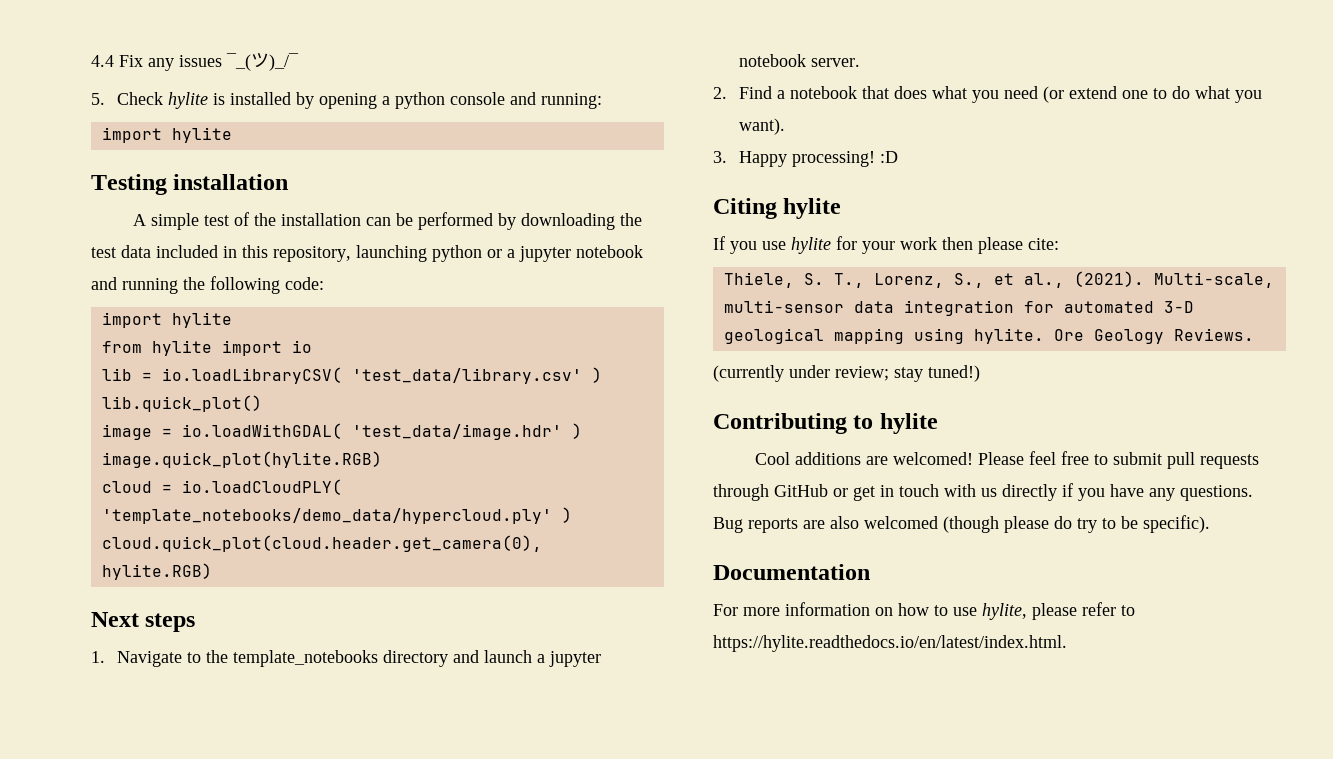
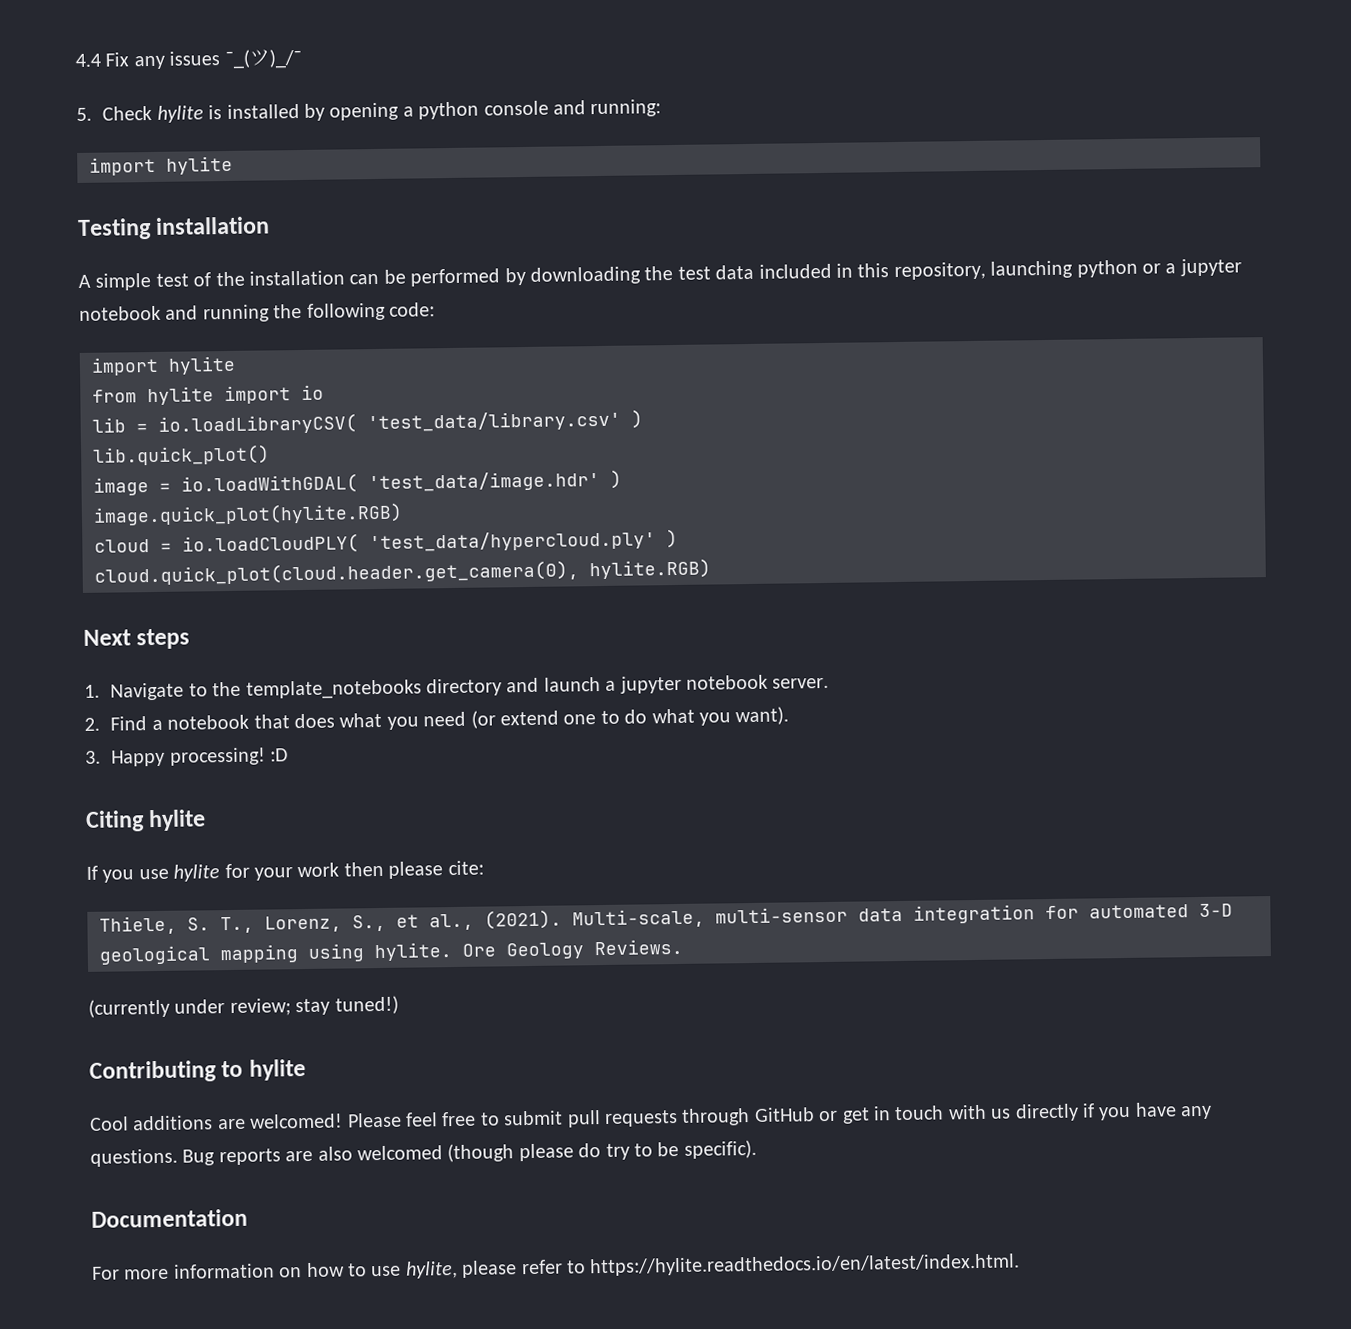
- cloud = io.loadCloudPLY( 'template_notebooks/demo_data/hypercloud.ply' )
+ cloud = io.loadCloudPLY( 'test_data/hypercloud.ply' )

